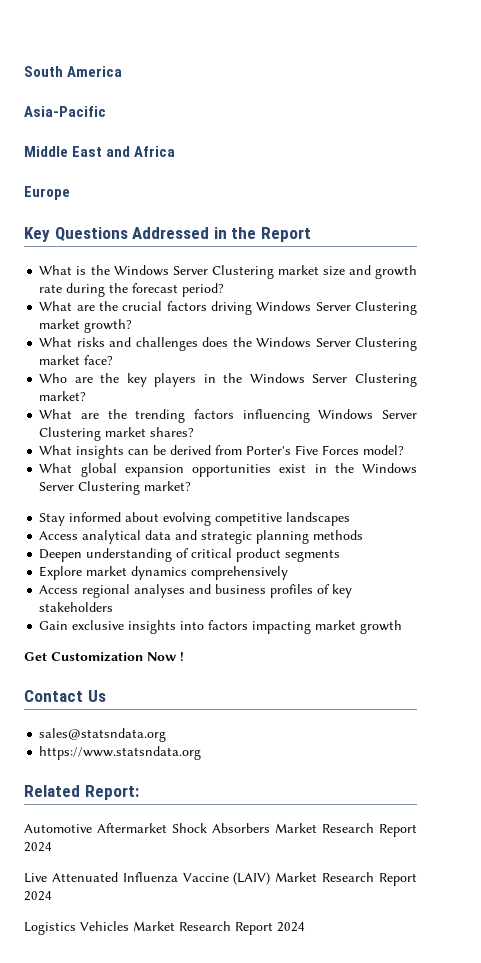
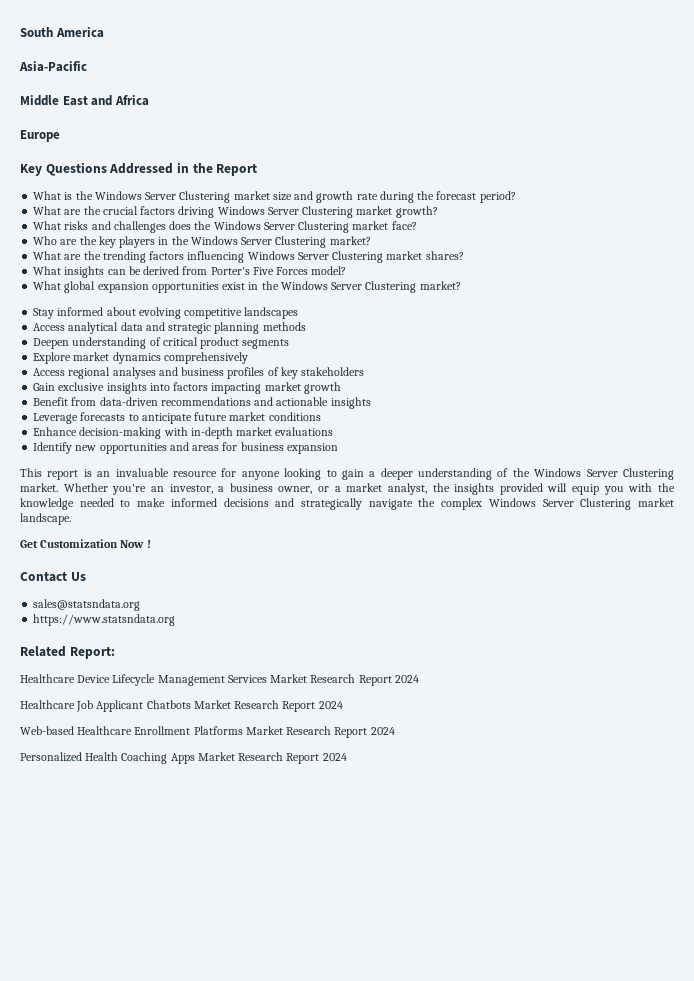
+ Benefit from data-driven recommendations and actionable insights
+ Leverage forecasts to anticipate future market conditions
+ Enhance decision-making with in-depth market evaluations
+ Identify new opportunities and areas for business expansion
+ This report is an invaluable resource for anyone looking to gain a deeper understanding of the Windows Server Clustering market. Whether you're an investor, a business owner, or a market analyst, the insights provided will equip you with the knowledge needed to make informed decisions and strategically navigate the complex Windows Server Clustering market landscape.
- Automotive Aftermarket Shock Absorbers Market Research Report 2024
- Live Attenuated Influenza Vaccine (LAIV) Market Research Report 2024
- Logistics Vehicles Market Research Report 2024
+ Healthcare Device Lifecycle Management Services Market Research Report 2024
+ Healthcare Job Applicant Chatbots Market Research Report 2024
+ Web-based Healthcare Enrollment Platforms Market Research Report 2024
+ Personalized Health Coaching Apps Market Research Report 2024

